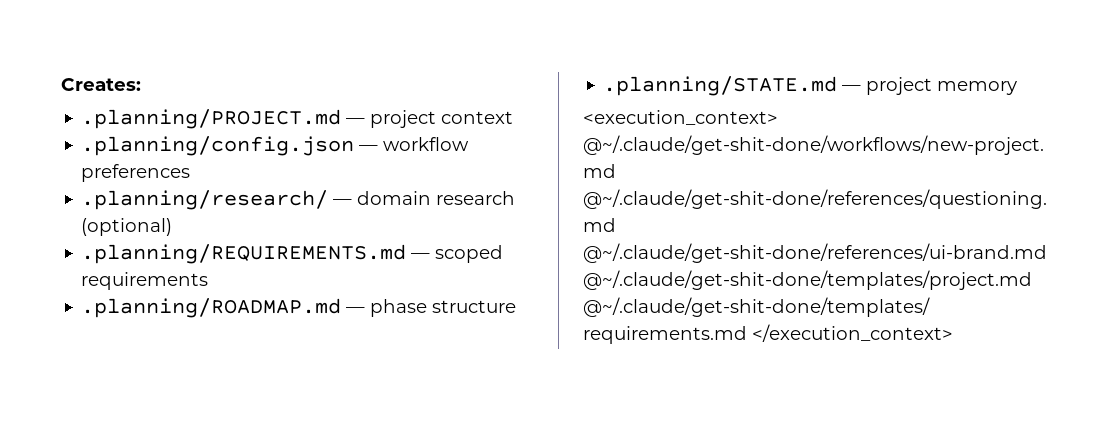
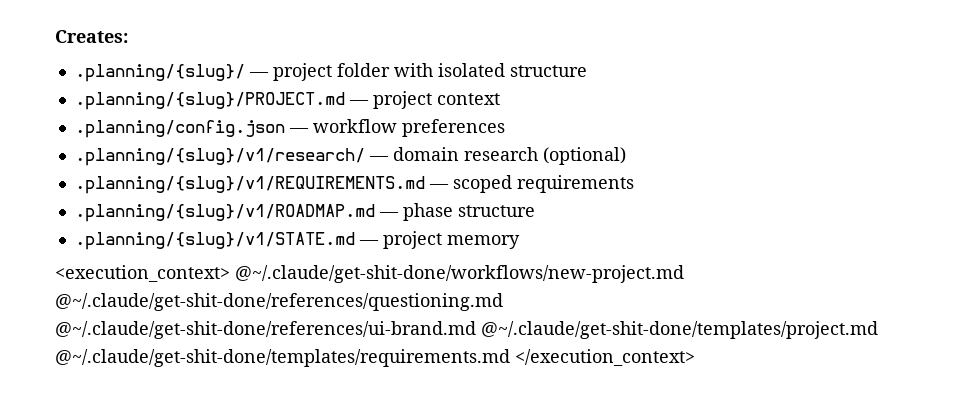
- .planning/PROJECT.md — project context
+ .planning/{slug}/ — project folder with isolated structure
+ .planning/{slug}/PROJECT.md — project context
- .planning/research/ — domain research (optional)
+ .planning/{slug}/v1/research/ — domain research (optional)
- .planning/REQUIREMENTS.md — scoped requirements
+ .planning/{slug}/v1/REQUIREMENTS.md — scoped requirements
- .planning/ROADMAP.md — phase structure
+ .planning/{slug}/v1/ROADMAP.md — phase structure
- .planning/STATE.md — project memory
+ .planning/{slug}/v1/STATE.md — project memory

